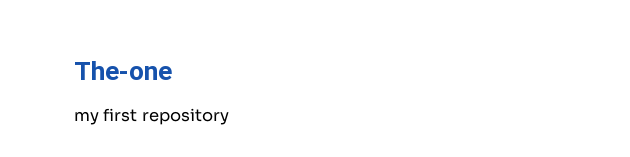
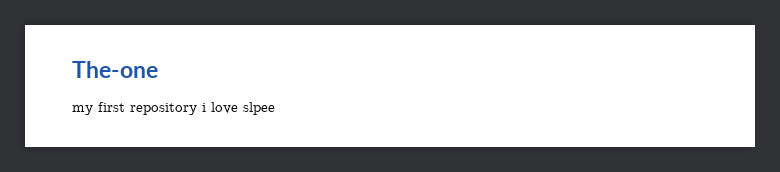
- my first repository
+ my first repository i love slpee

